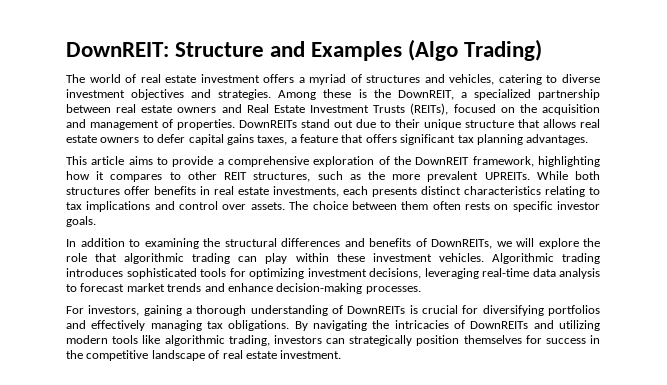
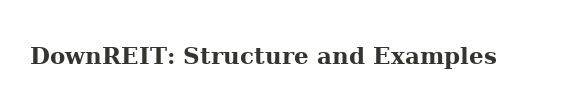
- DownREIT: Structure and Examples (Algo Trading)
- The world of real estate investment offers a myriad of structures and vehicles, catering to diverse investment objectives and strategies. Among these is the DownREIT, a specialized partnership between real estate owners and Real Estate Investment Trusts (REITs), focused on the acquisition and management of properties. DownREITs stand out due to their unique structure that allows real estate owners to defer capital gains taxes, a feature that offers significant tax planning advantages.
- This article aims to provide a comprehensive exploration of the DownREIT framework, highlighting how it compares to other REIT structures, such as the more prevalent UPREITs. While both structures offer benefits in real estate investments, each presents distinct characteristics relating to tax implications and control over assets. The choice between them often rests on specific investor goals.
- In addition to examining the structural differences and benefits of DownREITs, we will explore the role that algorithmic trading can play within these investment vehicles. Algorithmic trading introduces sophisticated tools for optimizing investment decisions, leveraging real-time data analysis to forecast market trends and enhance decision-making processes.
- For investors, gaining a thorough understanding of DownREITs is crucial for diversifying portfolios and effectively managing tax obligations. By navigating the intricacies of DownREITs and utilizing modern tools like algorithmic trading, investors can strategically position themselves for success in the competitive landscape of real estate investment.
+ DownREIT: Structure and Examples

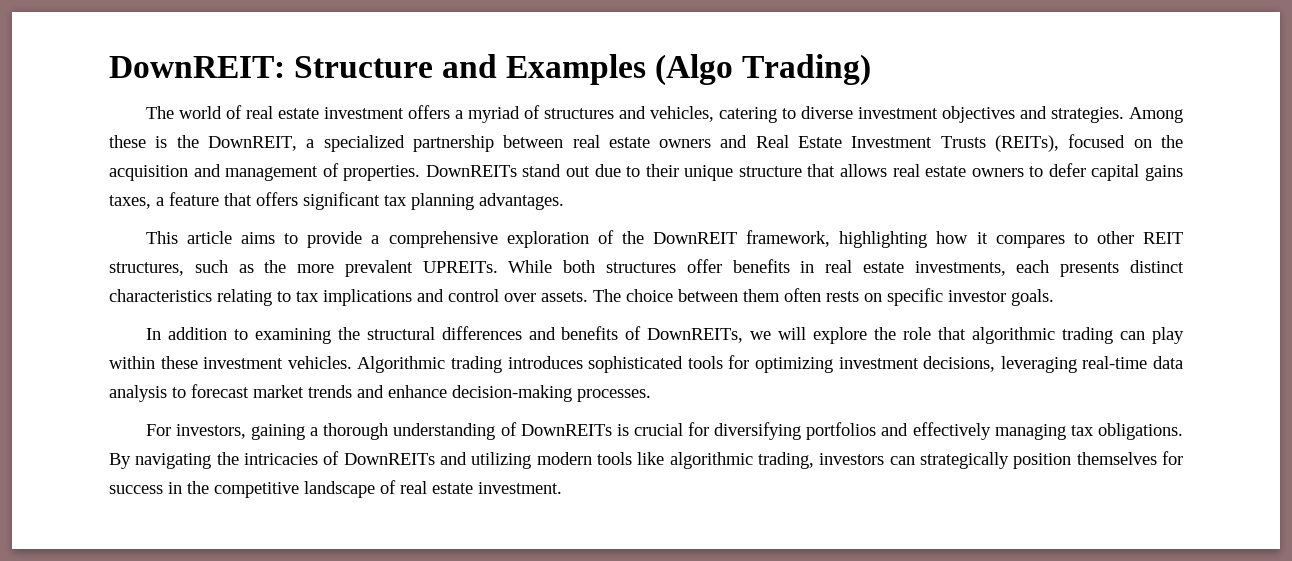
- DownREIT: Structure and Examples
+ DownREIT: Structure and Examples (Algo Trading)
+ The world of real estate investment offers a myriad of structures and vehicles, catering to diverse investment objectives and strategies. Among these is the DownREIT, a specialized partnership between real estate owners and Real Estate Investment Trusts (REITs), focused on the acquisition and management of properties. DownREITs stand out due to their unique structure that allows real estate owners to defer capital gains taxes, a feature that offers significant tax planning advantages.
+ This article aims to provide a comprehensive exploration of the DownREIT framework, highlighting how it compares to other REIT structures, such as the more prevalent UPREITs. While both structures offer benefits in real estate investments, each presents distinct characteristics relating to tax implications and control over assets. The choice between them often rests on specific investor goals.
+ In addition to examining the structural differences and benefits of DownREITs, we will explore the role that algorithmic trading can play within these investment vehicles. Algorithmic trading introduces sophisticated tools for optimizing investment decisions, leveraging real-time data analysis to forecast market trends and enhance decision-making processes.
+ For investors, gaining a thorough understanding of DownREITs is crucial for diversifying portfolios and effectively managing tax obligations. By navigating the intricacies of DownREITs and utilizing modern tools like algorithmic trading, investors can strategically position themselves for success in the competitive landscape of real estate investment.

